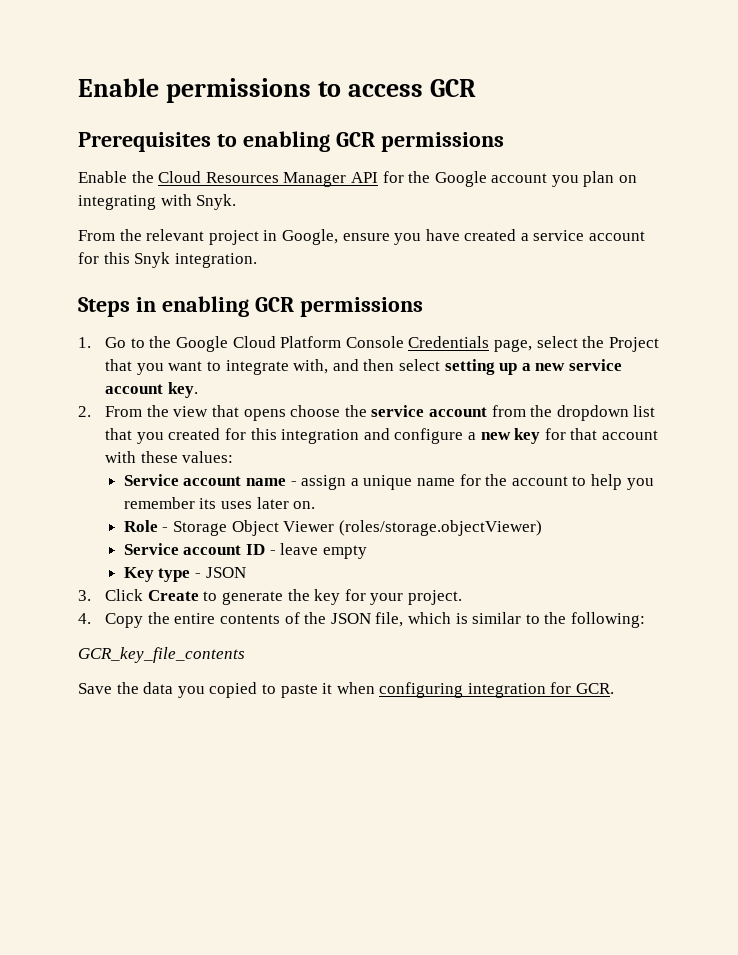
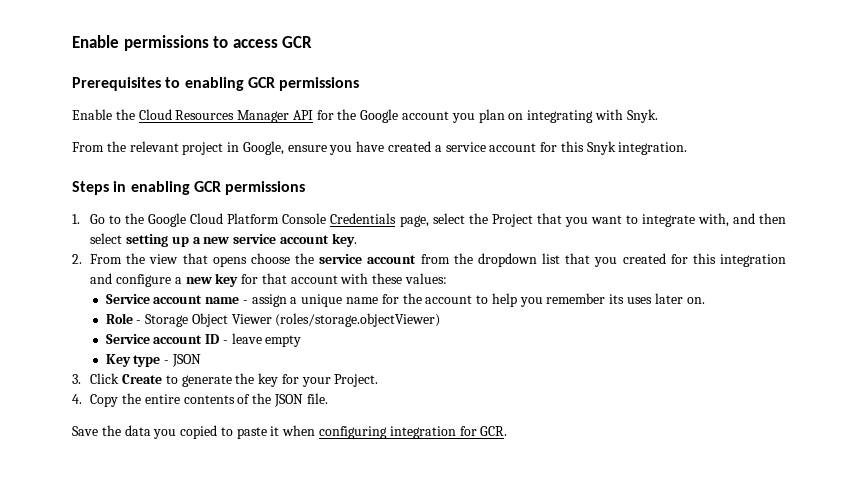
- 3. Click Create to generate the key for your project.
+ 3. Click Create to generate the key for your Project.
- 4. Copy the entire contents of the JSON file, which is similar to the following:
- GCR_key_file_contents
+ 4. Copy the entire contents of the JSON file.

